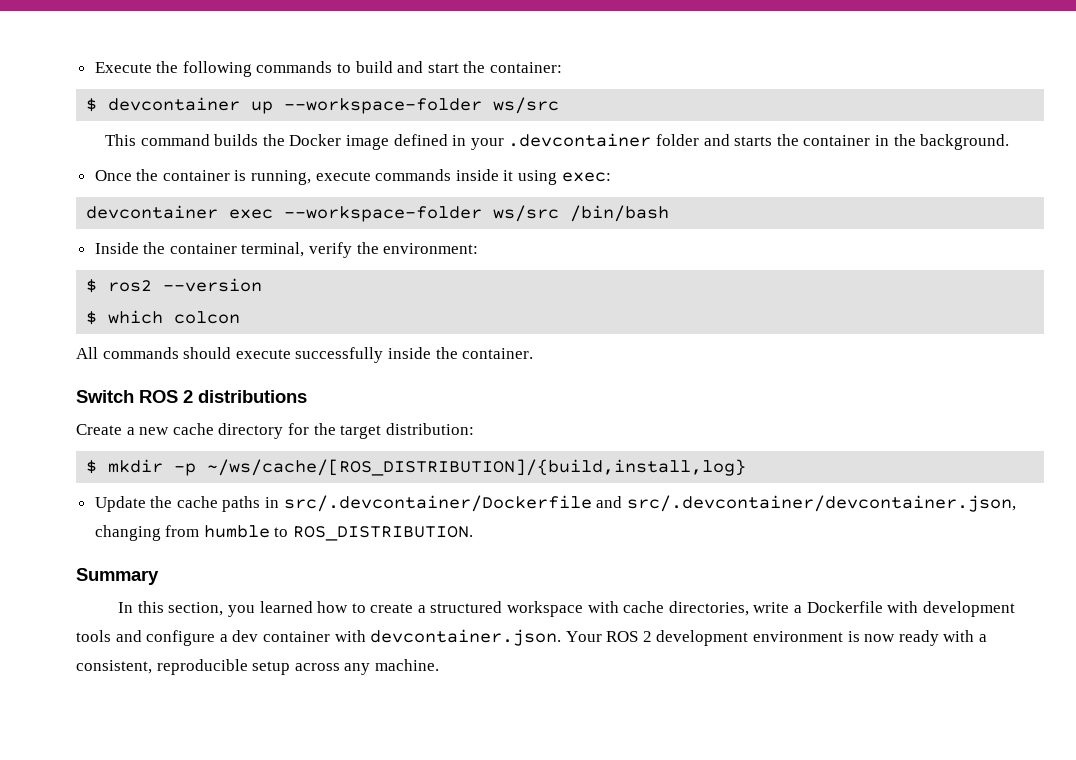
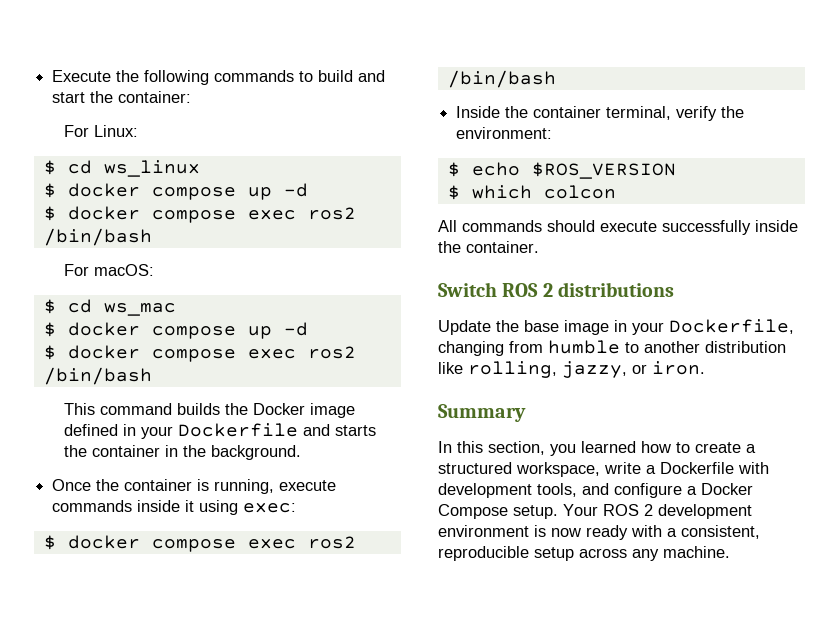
- $ devcontainer up --workspace-folder ws/src
+ For Linux:
+ $ cd ws_linux
+ $ docker compose up -d
+ $ docker compose exec ros2 /bin/bash
+ For macOS:
+ $ cd ws_mac
+ $ docker compose up -d
+ $ docker compose exec ros2 /bin/bash
- This command builds the Docker image defined in your .devcontainer folder and starts the container in the background.
+ This command builds the Docker image defined in your Dockerfile and starts the container in the background.
  Once the container is running, execute commands inside it using exec:
- devcontainer exec --workspace-folder ws/src /bin/bash
+ $ docker compose exec ros2 /bin/bash
- $ ros2 --version
+ $ echo $ROS_VERSION
- Create a new cache directory for the target distribution:
- $ mkdir -p ~/ws/cache/[ROS_DISTRIBUTION]/{build,install,log}
- Update the cache paths in src/.devcontainer/Dockerfile and src/.devcontainer/devcontainer.json, changing from humble to ROS_DISTRIBUTION.
+ Update the base image in your Dockerfile, changing from humble to another distribution like rolling, jazzy, or iron.
- In this section, you learned how to create a structured workspace with cache directories, write a Dockerfile with development tools and configure a dev container with devcontainer.json. Your ROS 2 development environment is now ready with a consistent, reproducible setup across any machine.
+ In this section, you learned how to create a structured workspace, write a Dockerfile with development tools, and configure a Docker Compose setup. Your ROS 2 development environment is now ready with a consistent, reproducible setup across any machine.

